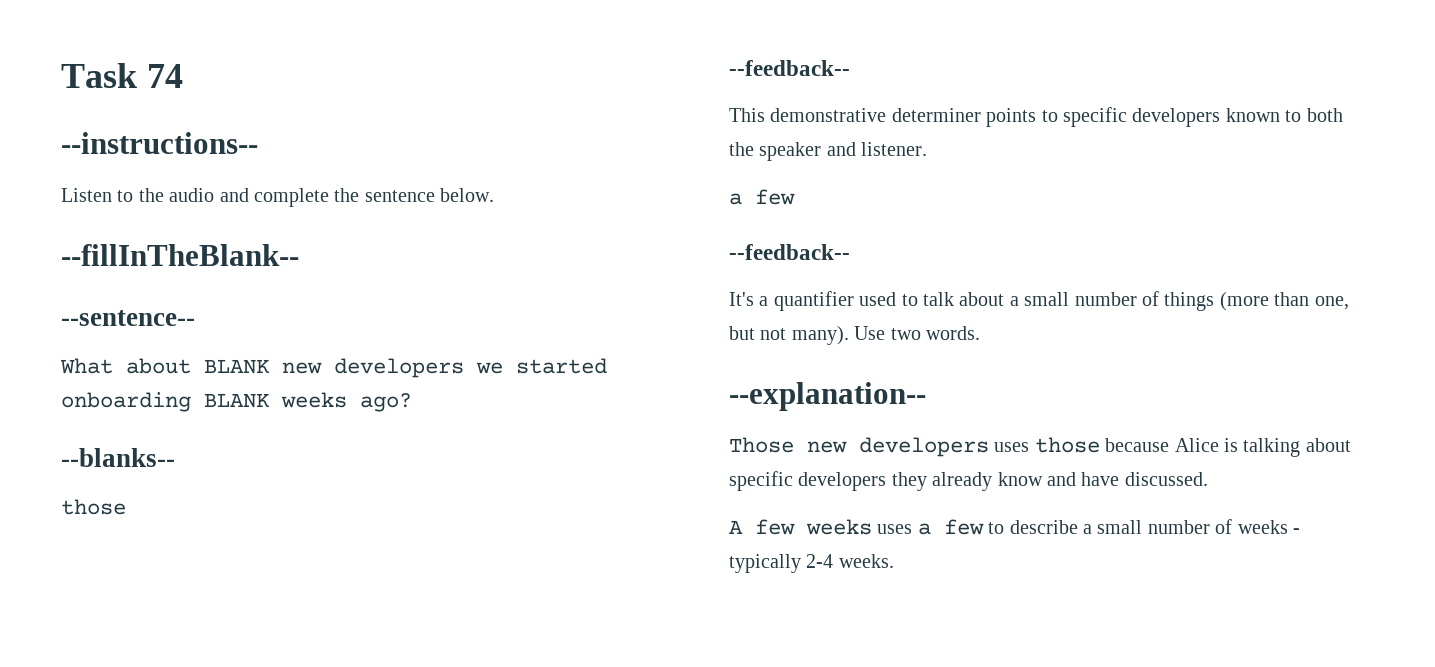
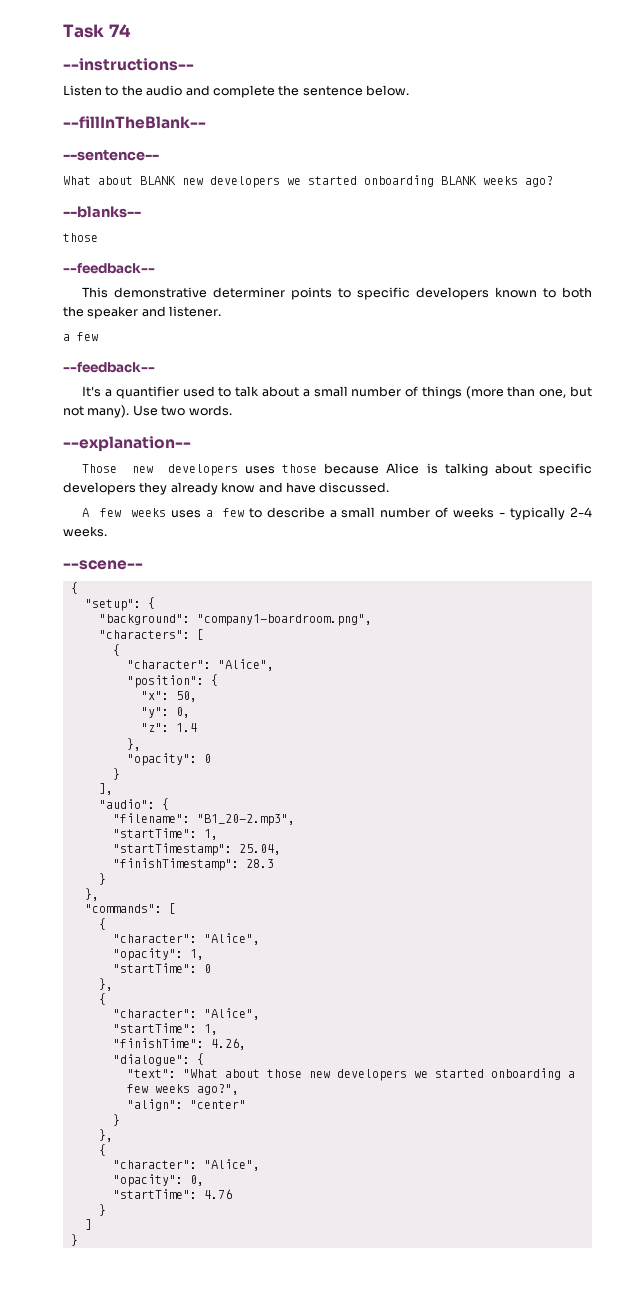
+ --scene--
+ {
+ "setup": {
+ "background": "company1-boardroom.png",
+ "characters": [
+ {
+ "character": "Alice",
+ "position": {
+ "x": 50,
+ "y": 0,
+ "z": 1.4
+ },
+ "opacity": 0
+ }
+ ],
+ "audio": {
+ "filename": "B1_20-2.mp3",
+ "startTime": 1,
+ "startTimestamp": 25.04,
+ "finishTimestamp": 28.3
+ }
+ },
+ "commands": [
+ {
+ "character": "Alice",
+ "opacity": 1,
+ "startTime": 0
+ },
+ {
+ "character": "Alice",
+ "startTime": 1,
+ "finishTime": 4.26,
+ "dialogue": {
+ "text": "What about those new developers we started onboarding a few weeks ago?",
+ "align": "center"
+ }
+ },
+ {
+ "character": "Alice",
+ "opacity": 0,
+ "startTime": 4.76
+ }
+ ]
+ }

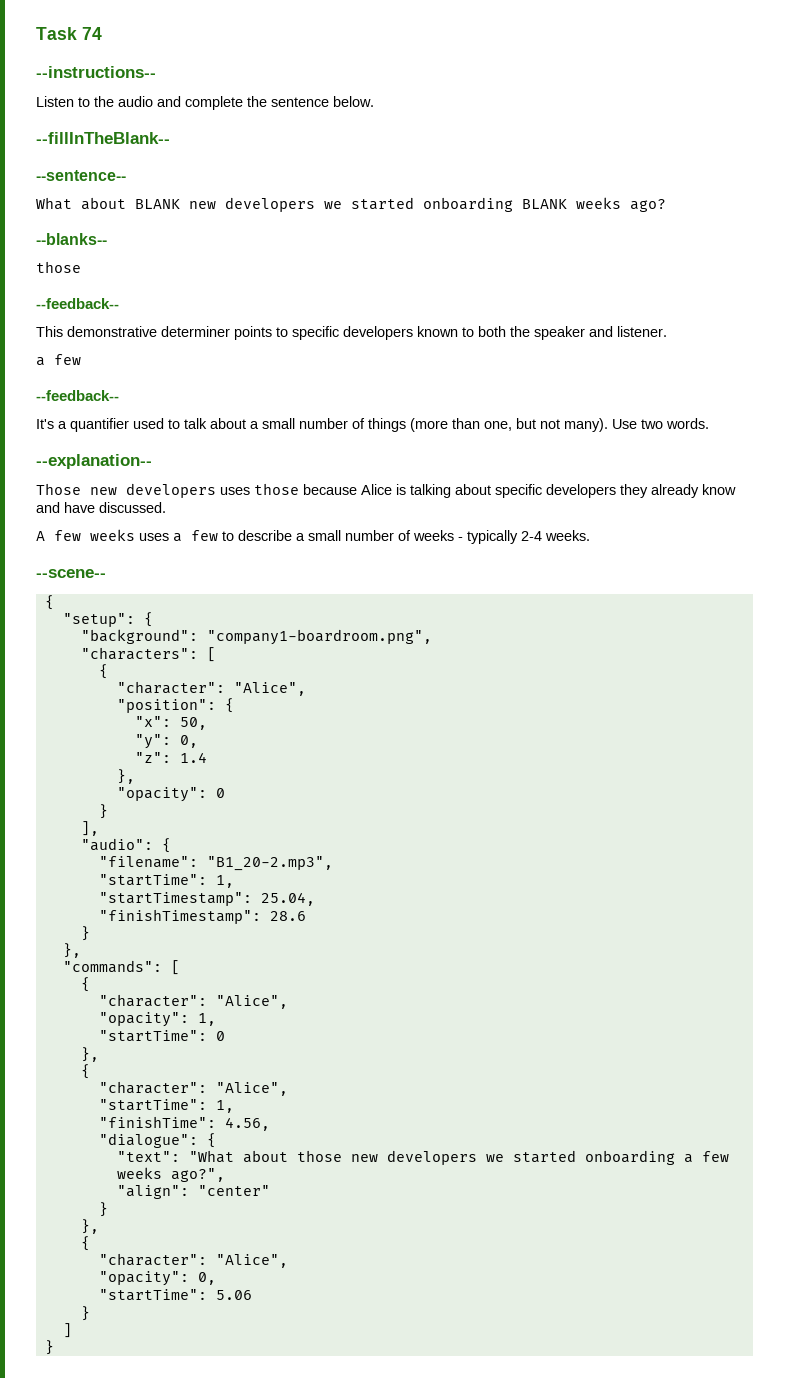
- "finishTimestamp": 28.3
+ "finishTimestamp": 28.6
- "finishTime": 4.26,
+ "finishTime": 4.56,
- "startTime": 4.76
+ "startTime": 5.06

